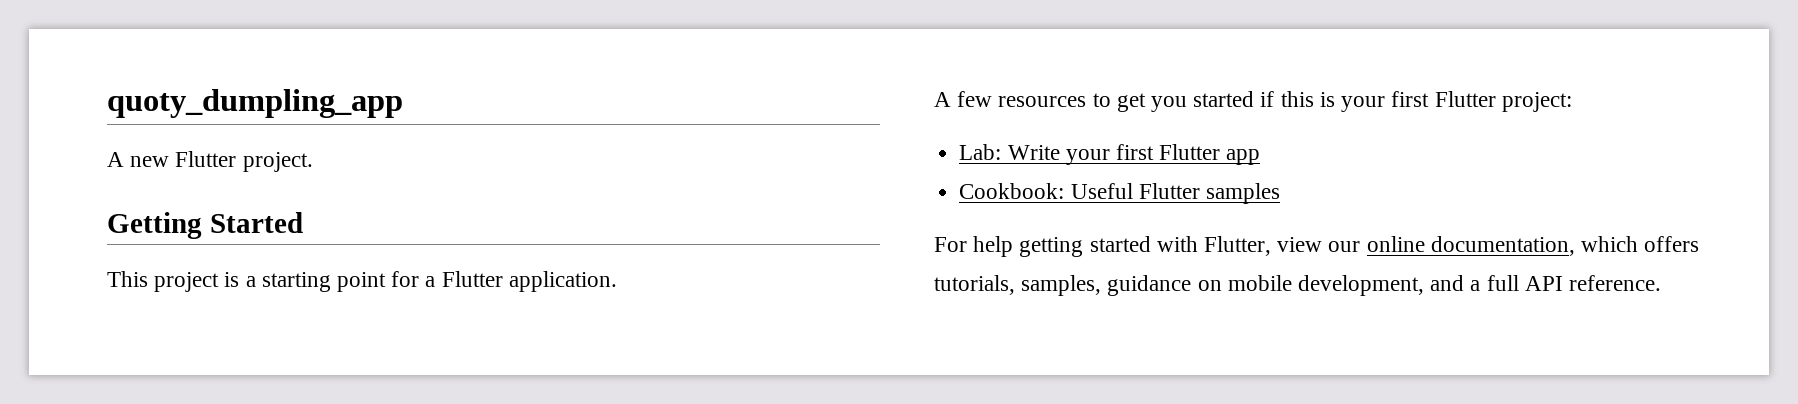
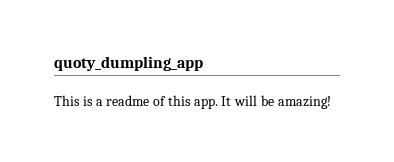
- A new Flutter project.
- Getting Started
- This project is a starting point for a Flutter application.
- A few resources to get you started if this is your first Flutter project:
- Lab: Write your first Flutter app
- Cookbook: Useful Flutter samples
- For help getting started with Flutter, view our online documentation, which offers tutorials, samples, guidance on mobile development, and a full API reference.
+ This is a readme of this app. It will be amazing!

